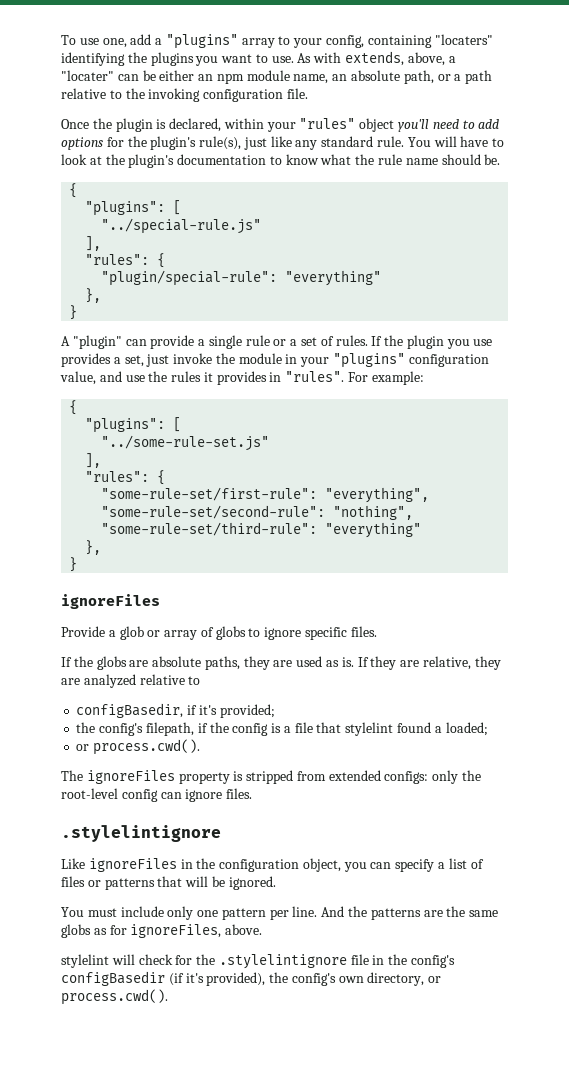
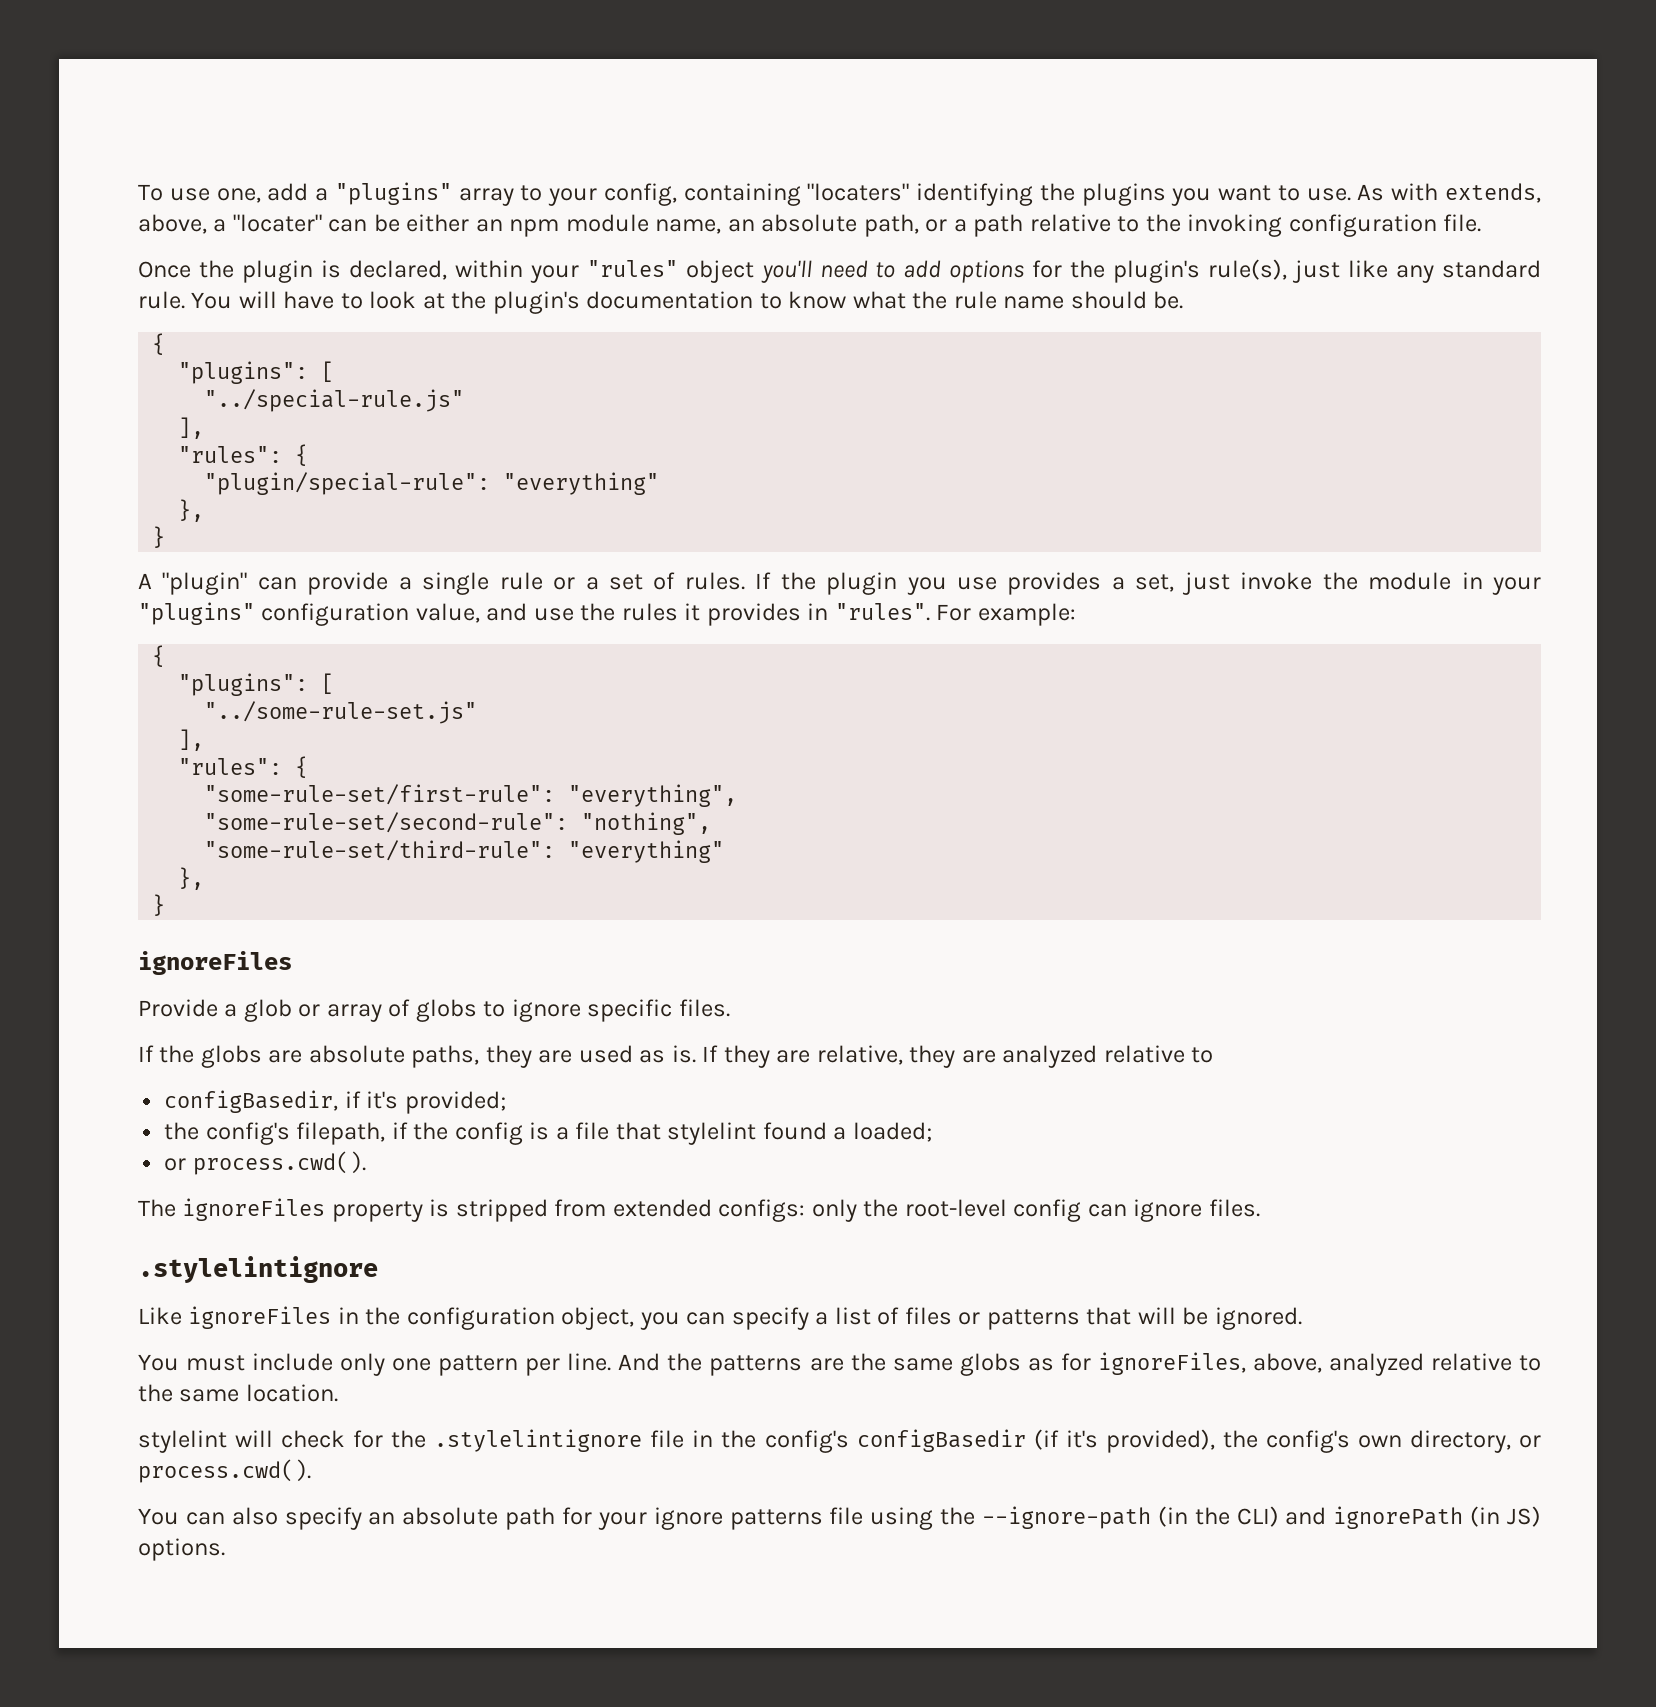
- And the patterns are the same globs as for ignoreFiles, above.
+ And the patterns are the same globs as for ignoreFiles, above, analyzed relative to the same location.
+ You can also specify an absolute path for your ignore patterns file using the --ignore-path (in the CLI) and ignorePath (in JS) options.

